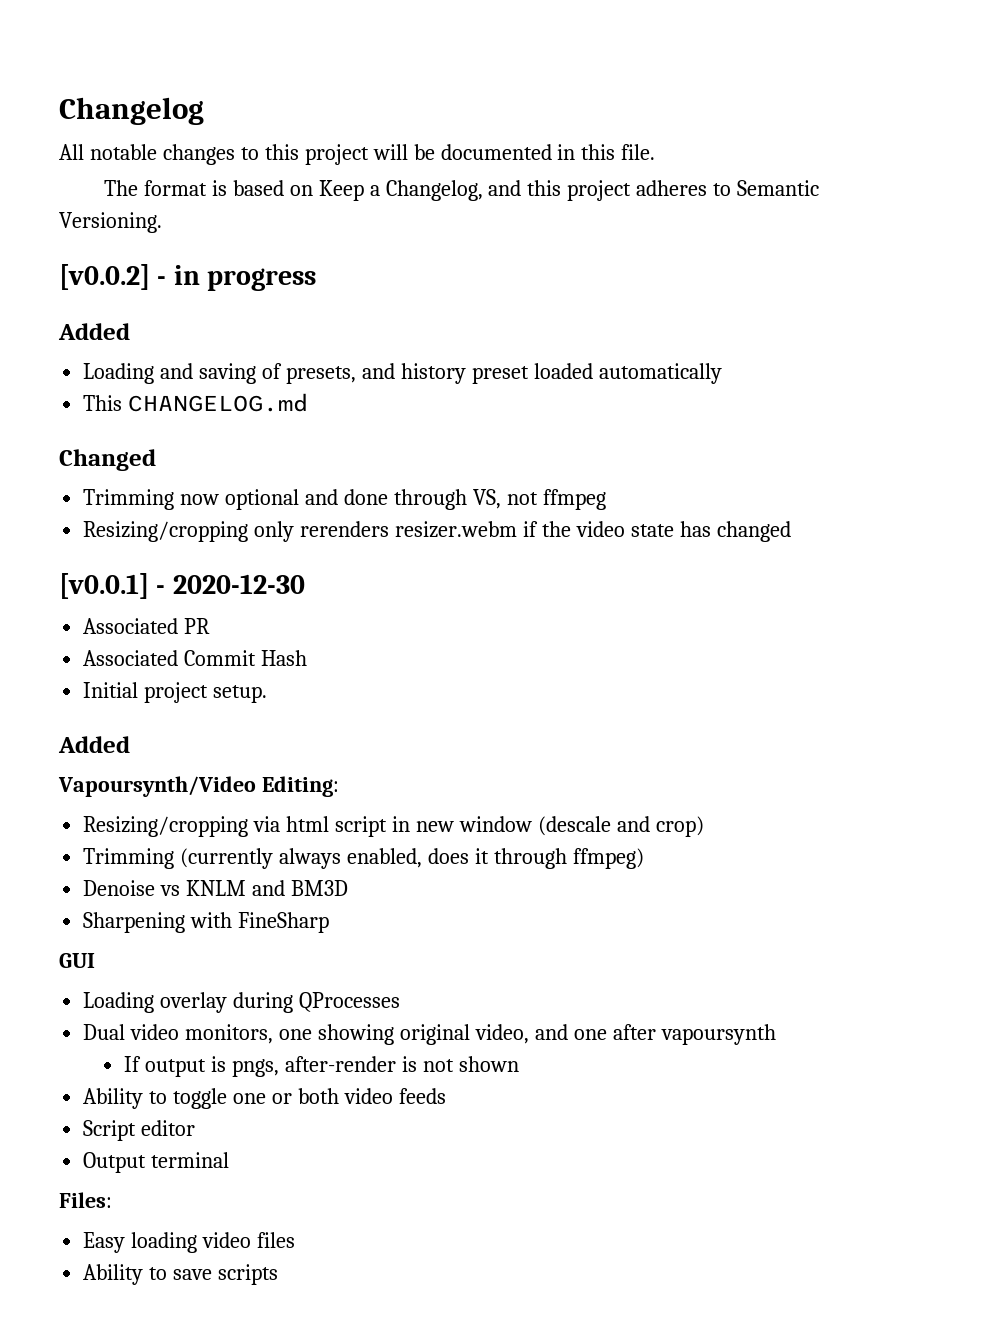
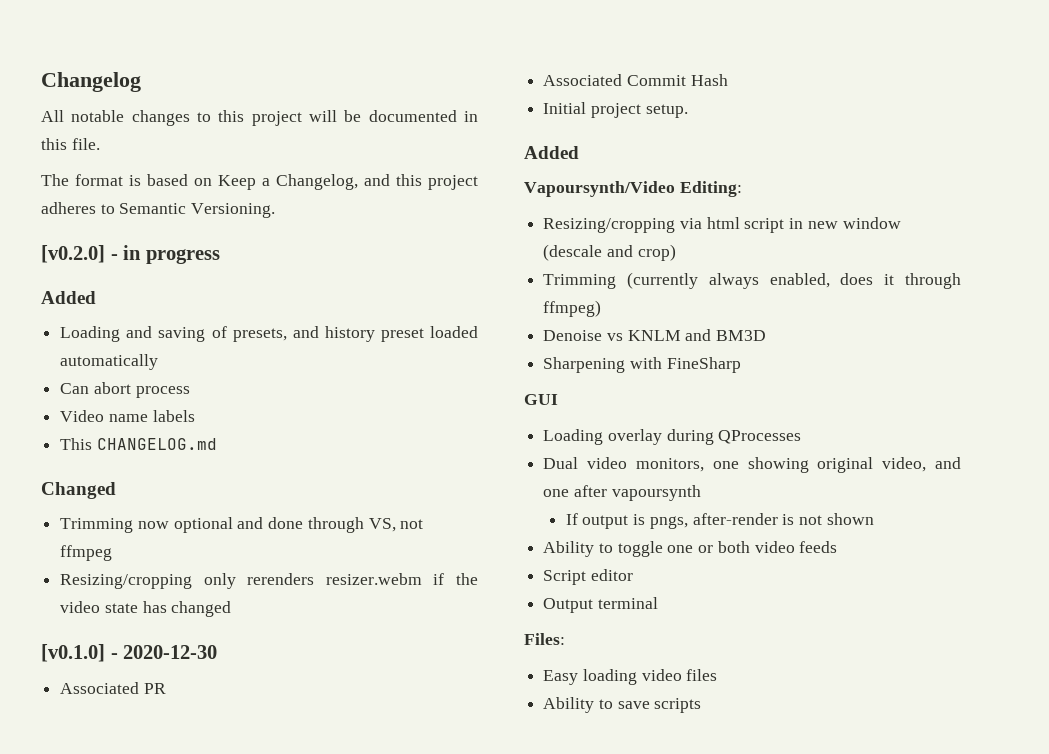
- [v0.0.2] - in progress
+ [v0.2.0] - in progress
+ Can abort process
+ Video name labels
- [v0.0.1] - 2020-12-30
+ [v0.1.0] - 2020-12-30

